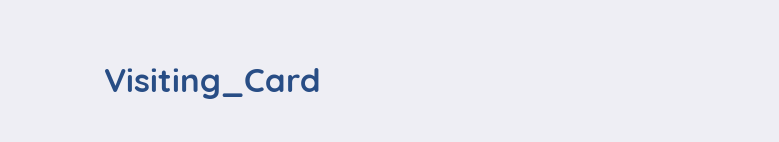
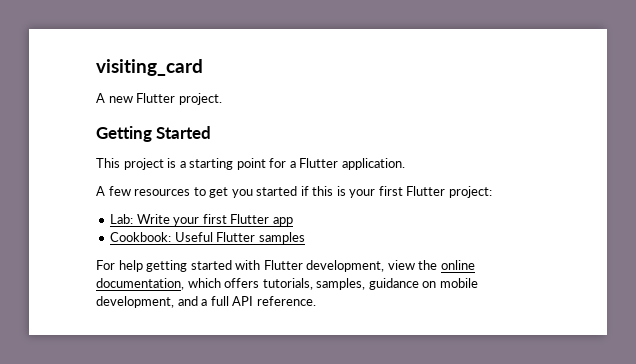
- Visiting_Card
+ visiting_card
+ A new Flutter project.
+ Getting Started
+ This project is a starting point for a Flutter application.
+ A few resources to get you started if this is your first Flutter project:
+ Lab: Write your first Flutter app
+ Cookbook: Useful Flutter samples
+ For help getting started with Flutter development, view the online documentation, which offers tutorials, samples, guidance on mobile development, and a full API reference.

